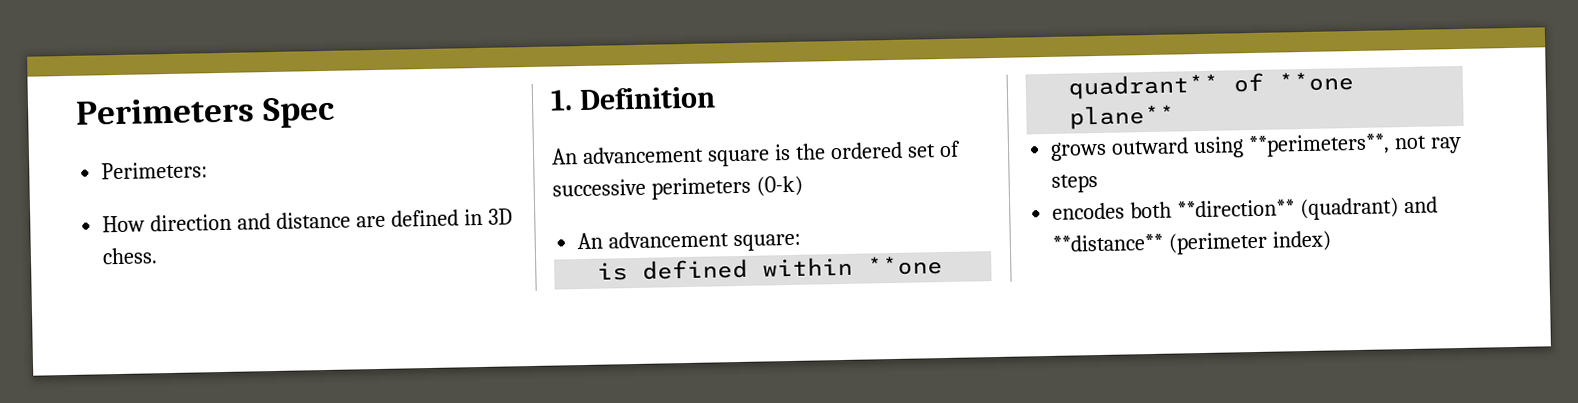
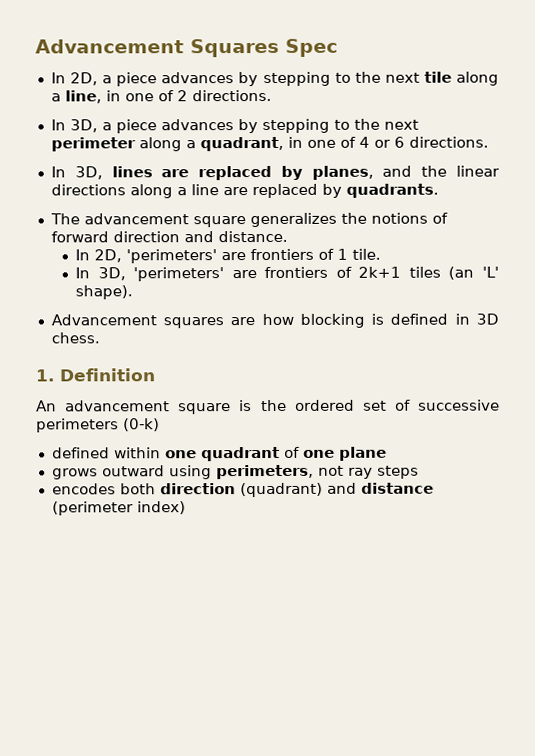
- Perimeters Spec
+ Advancement Squares Spec
- Perimeters:
- How direction and distance are defined in 3D chess.
+ In 2D, a piece advances by stepping to the next tile along a line, in one of 2 directions.
+ In 3D, a piece advances by stepping to the next perimeter along a quadrant, in one of 4 or 6 directions.
+ In 3D, lines are replaced by planes, and the linear directions along a line are replaced by quadrants.
+ The advancement square generalizes the notions of forward direction and distance.
+ In 2D, 'perimeters' are frontiers of 1 tile.
+ In 3D, 'perimeters' are frontiers of 2k+1 tiles (an 'L' shape).
+ Advancement squares are how blocking is defined in 3D chess.
- An advancement square:
- is defined within **one quadrant** of **one plane**
+ defined within one quadrant of one plane
- grows outward using **perimeters**, not ray steps
+ grows outward using perimeters, not ray steps
- encodes both **direction** (quadrant) and **distance** (perimeter index)
+ encodes both direction (quadrant) and distance (perimeter index)

